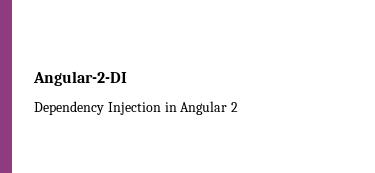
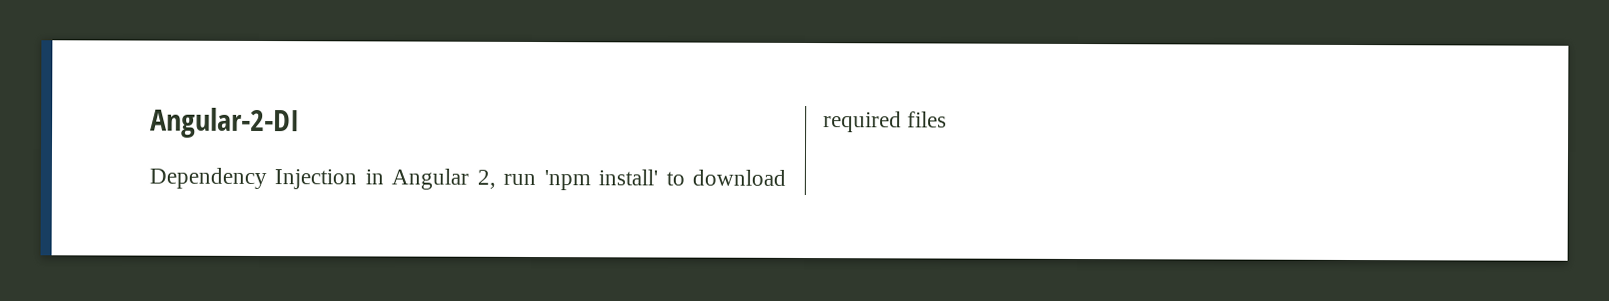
- Dependency Injection in Angular 2
+ Dependency Injection in Angular 2, run 'npm install' to download required files

